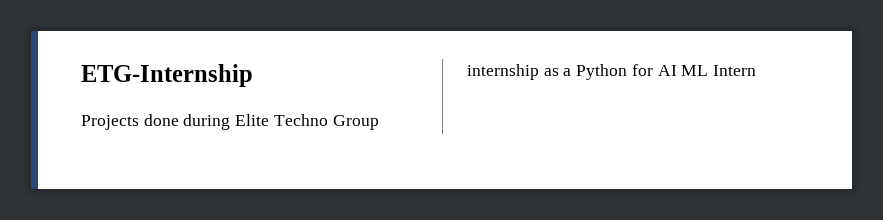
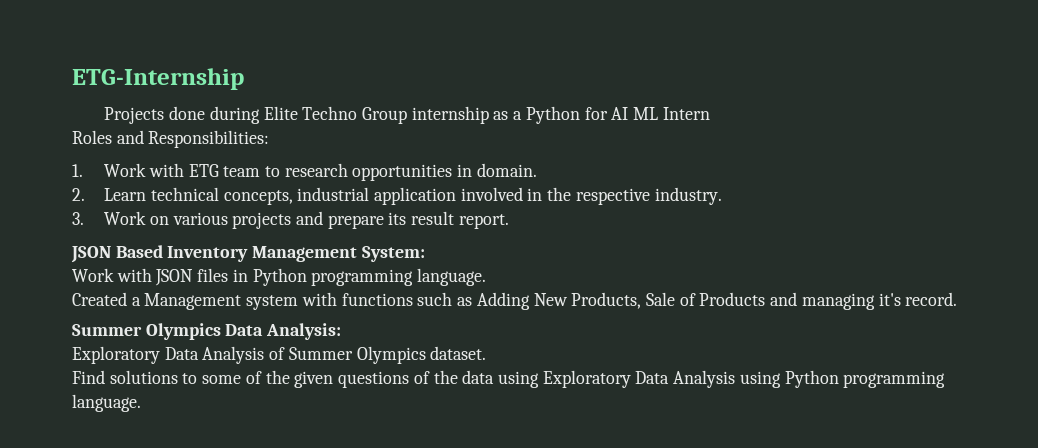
+ Roles and Responsibilities:
+ 1. Work with ETG team to research opportunities in domain.
+ 2. Learn technical concepts, industrial application involved in the respective industry.
+ 3. Work on various projects and prepare its result report.
+ JSON Based Inventory Management System:
+ Work with JSON files in Python programming language.
+ Created a Management system with functions such as Adding New Products, Sale of Products and managing it's record.
+ Summer Olympics Data Analysis:
+ Exploratory Data Analysis of Summer Olympics dataset.
+ Find solutions to some of the given questions of the data using Exploratory Data Analysis using Python programming language.

